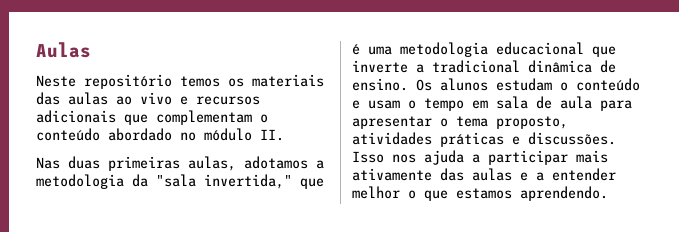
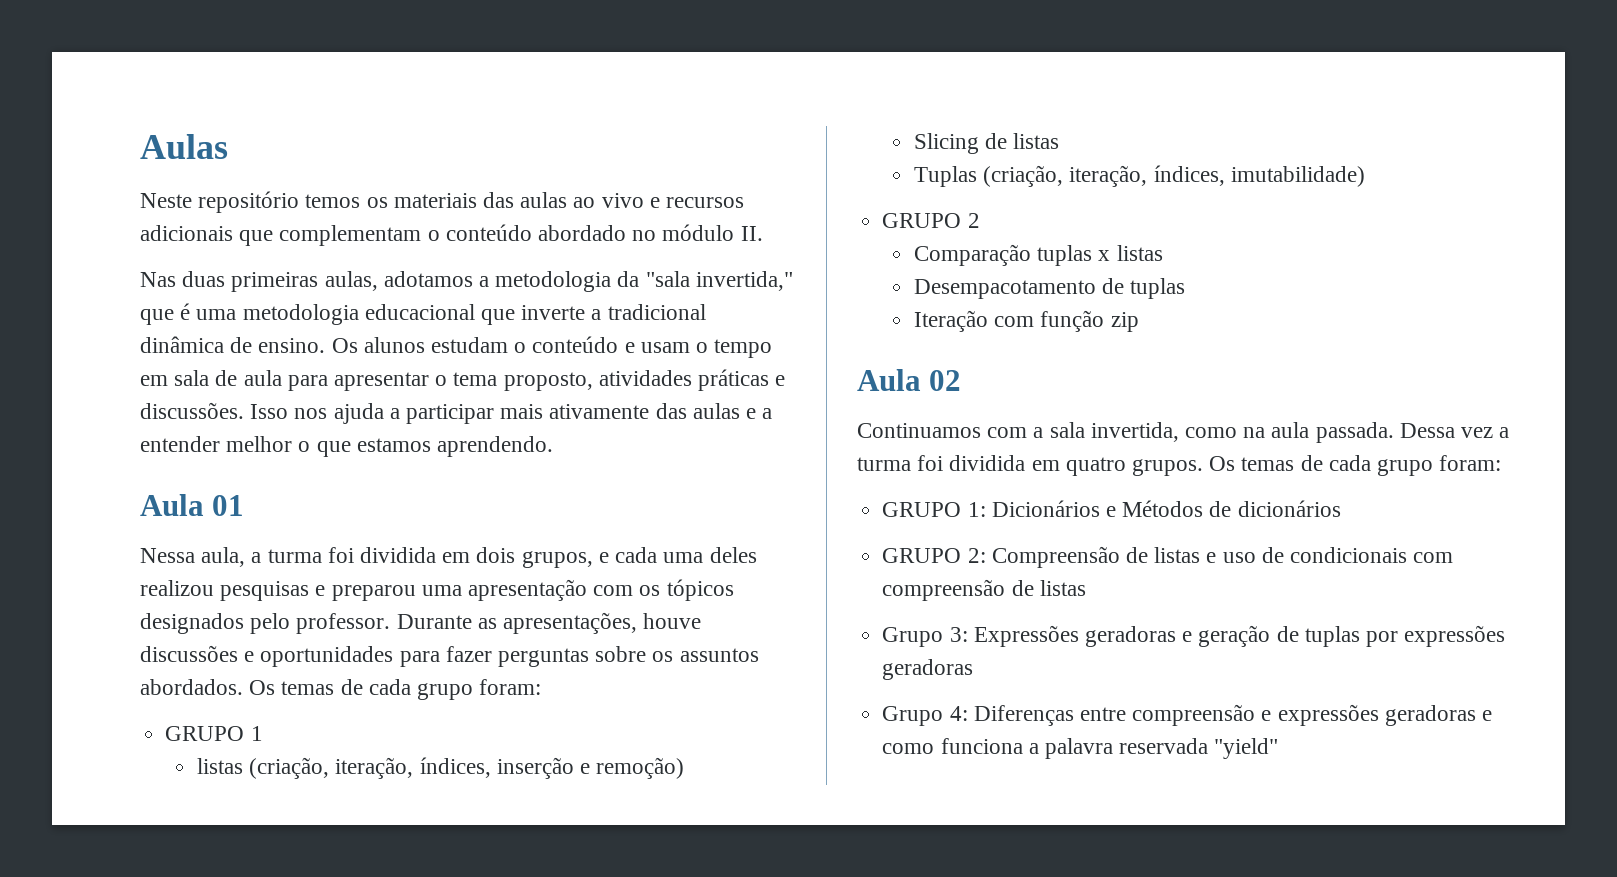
+ Aula 01
+ Nessa aula, a turma foi dividida em dois grupos, e cada uma deles realizou pesquisas e preparou uma apresentação com os tópicos designados pelo professor. Durante as apresentações, houve discussões e oportunidades para fazer perguntas sobre os assuntos abordados. Os temas de cada grupo foram:
+ GRUPO 1
+ listas (criação, iteração, índices, inserção e remoção)
+ Slicing de listas
+ Tuplas (criação, iteração, índices, imutabilidade)
+ GRUPO 2
+ Comparação tuplas x listas
+ Desempacotamento de tuplas
+ Iteração com função zip
+ Aula 02
+ Continuamos com a sala invertida, como na aula passada. Dessa vez a turma foi dividida em quatro grupos. Os temas de cada grupo foram:
+ GRUPO 1: Dicionários e Métodos de dicionários
+ GRUPO 2: Compreensão de listas e uso de condicionais com compreensão de listas
+ Grupo 3: Expressões geradoras e geração de tuplas por expressões geradoras
+ Grupo 4: Diferenças entre compreensão e expressões geradoras e como funciona a palavra reservada "yield"

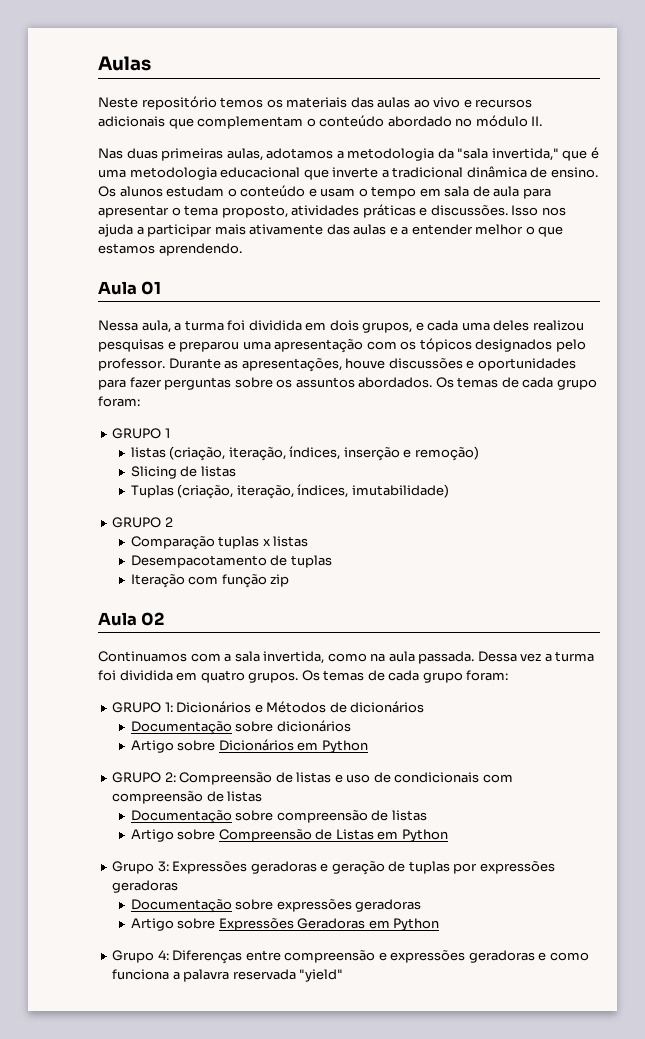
+ Documentação sobre dicionários
+ Artigo sobre Dicionários em Python
+ Documentação sobre compreensão de listas
+ Artigo sobre Compreensão de Listas em Python
+ Documentação sobre expressões geradoras
+ Artigo sobre Expressões Geradoras em Python

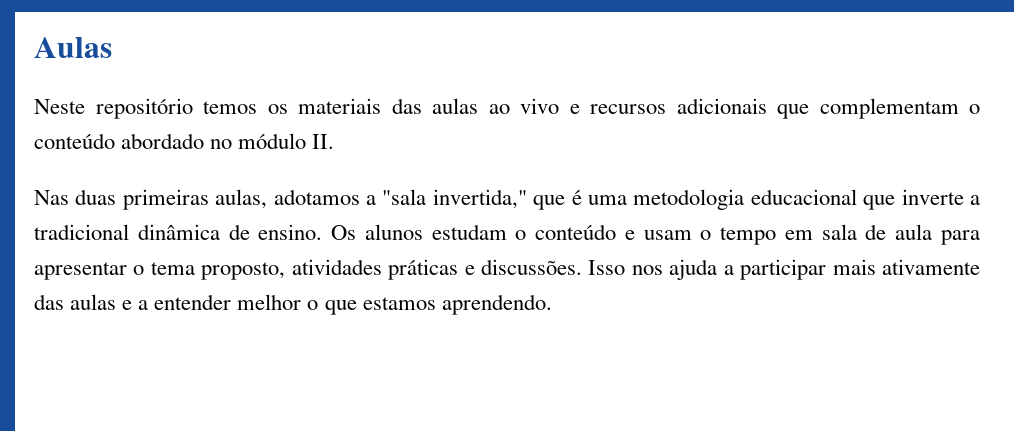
- Nas duas primeiras aulas, adotamos a metodologia da "sala invertida," que é uma metodologia educacional que inverte a tradicional dinâmica de ensino.
+ Nas duas primeiras aulas, adotamos a "sala invertida," que é uma metodologia educacional que inverte a tradicional dinâmica de ensino.
- Aula 01
- Nessa aula, a turma foi dividida em dois grupos, e cada uma deles realizou pesquisas e preparou uma apresentação com os tópicos designados pelo professor. Durante as apresentações, houve discussões e oportunidades para fazer perguntas sobre os assuntos abordados. Os temas de cada grupo foram:
- GRUPO 1
- listas (criação, iteração, índices, inserção e remoção)
- Slicing de listas
- Tuplas (criação, iteração, índices, imutabilidade)
- GRUPO 2
- Comparação tuplas x listas
- Desempacotamento de tuplas
- Iteração com função zip
- Aula 02
- Continuamos com a sala invertida, como na aula passada. Dessa vez a turma foi dividida em quatro grupos. Os temas de cada grupo foram:
- GRUPO 1: Dicionários e Métodos de dicionários
- Documentação sobre dicionários
- Artigo sobre Dicionários em Python
- GRUPO 2: Compreensão de listas e uso de condicionais com compreensão de listas
- Documentação sobre compreensão de listas
- Artigo sobre Compreensão de Listas em Python
- Grupo 3: Expressões geradoras e geração de tuplas por expressões geradoras
- Documentação sobre expressões geradoras
- Artigo sobre Expressões Geradoras em Python
- Grupo 4: Diferenças entre compreensão e expressões geradoras e como funciona a palavra reservada "yield"

